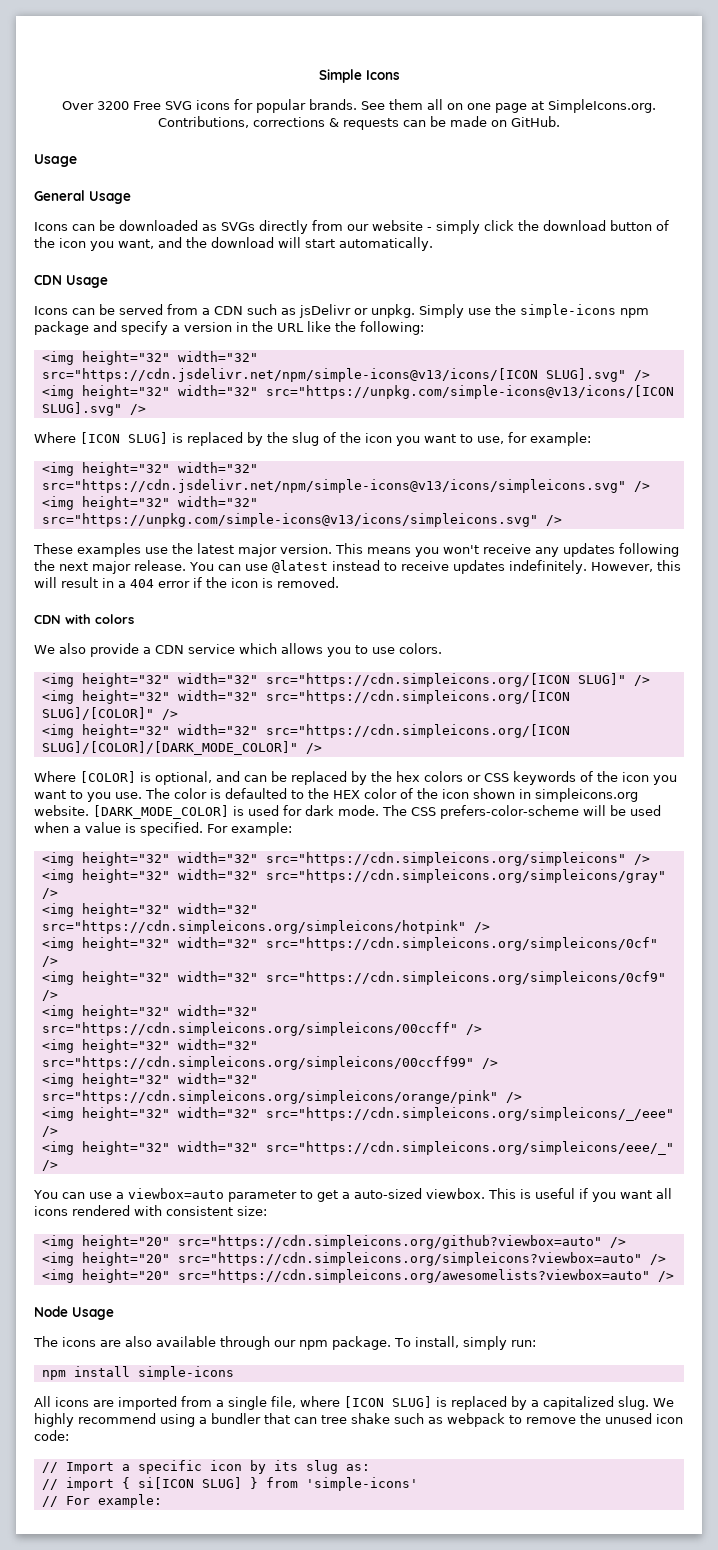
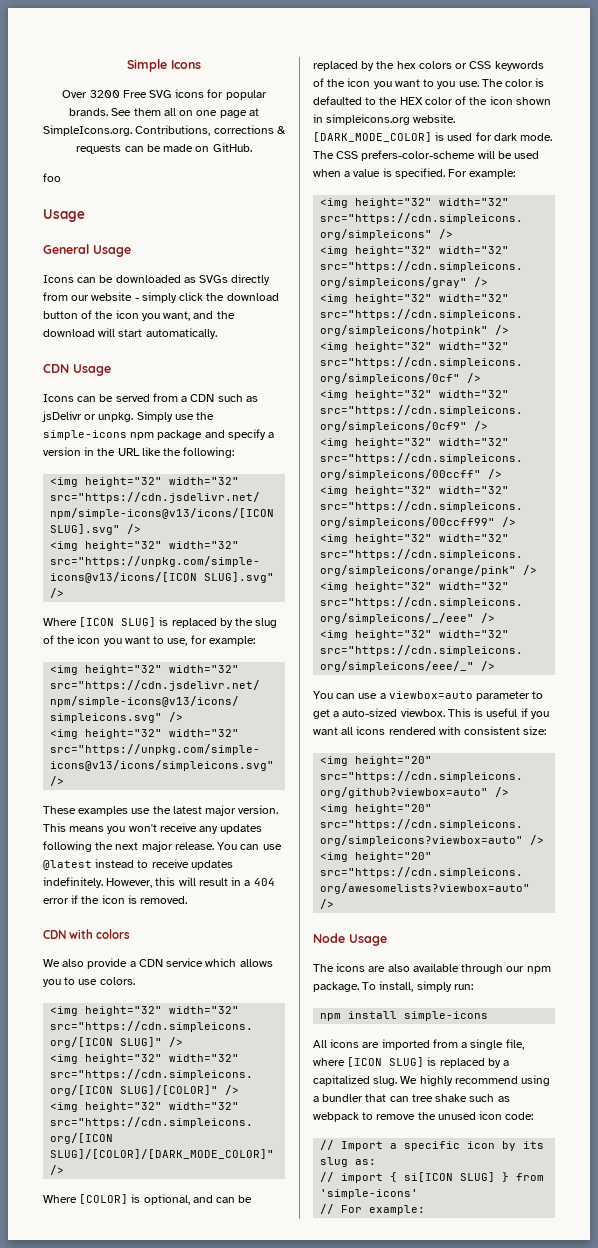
+ foo

